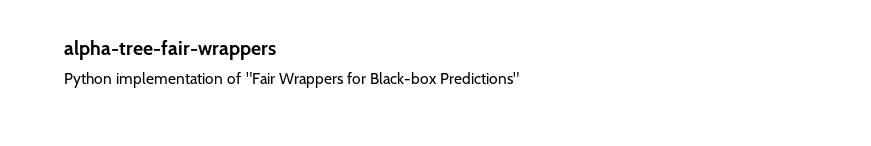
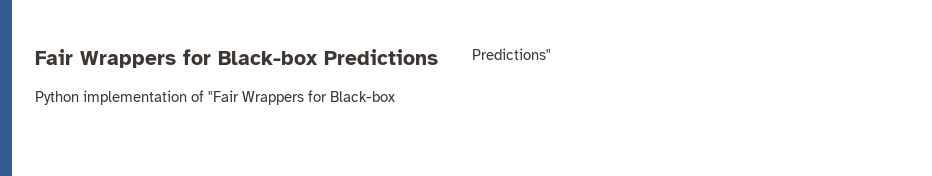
- alpha-tree-fair-wrappers
+ Fair Wrappers for Black-box Predictions

